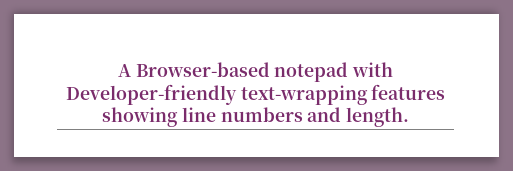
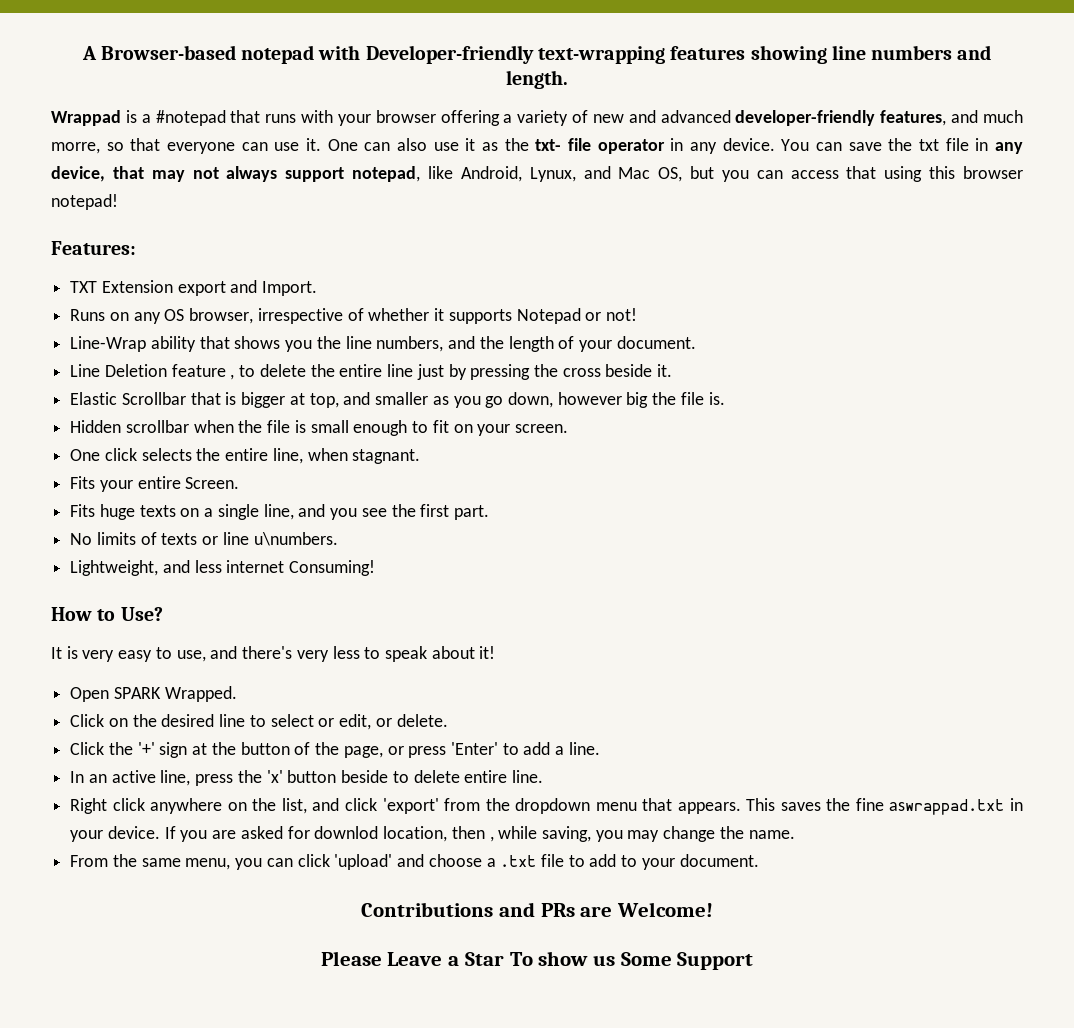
+ Wrappad is a #notepad that runs with your browser offering a variety of new and advanced developer-friendly features, and much morre, so that everyone can use it. One can also use it as the txt- file operator in any device. You can save the txt file in any device, that may not always support notepad, like Android, Lynux, and Mac OS, but you can access that using this browser notepad!
+ Features:
+ TXT Extension export and Import.
+ Runs on any OS browser, irrespective of whether it supports Notepad or not!
+ Line-Wrap ability that shows you the line numbers, and the length of your document.
+ Line Deletion feature , to delete the entire line just by pressing the cross beside it.
+ Elastic Scrollbar that is bigger at top, and smaller as you go down, however big the file is.
+ Hidden scrollbar when the file is small enough to fit on your screen.
+ One click selects the entire line, when stagnant.
+ Fits your entire Screen.
+ Fits huge texts on a single line, and you see the first part.
+ No limits of texts or line u\numbers.
+ Lightweight, and less internet Consuming!
+ How to Use?
+ It is very easy to use, and there's very less to speak about it!
+ Open SPARK Wrapped.
+ Click on the desired line to select or edit, or delete.
+ Click the '+' sign at the button of the page, or press 'Enter' to add a line.
+ In an active line, press the 'x' button beside to delete entire line.
+ Right click anywhere on the list, and click 'export' from the dropdown menu that appears. This saves the fine aswrappad.txt in your device. If you are asked for downlod location, then , while saving, you may change the name.
+ From the same menu, you can click 'upload' and choose a .txt file to add to your document.
+ Contributions and PRs are Welcome!
+ Please Leave a Star To show us Some Support

